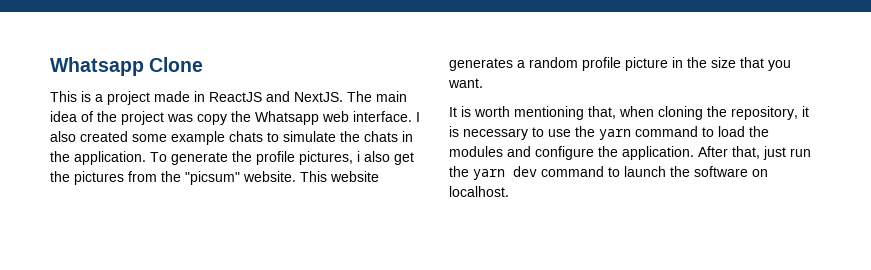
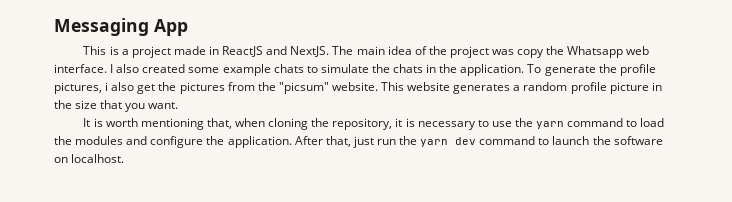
- Whatsapp Clone
+ Messaging App

